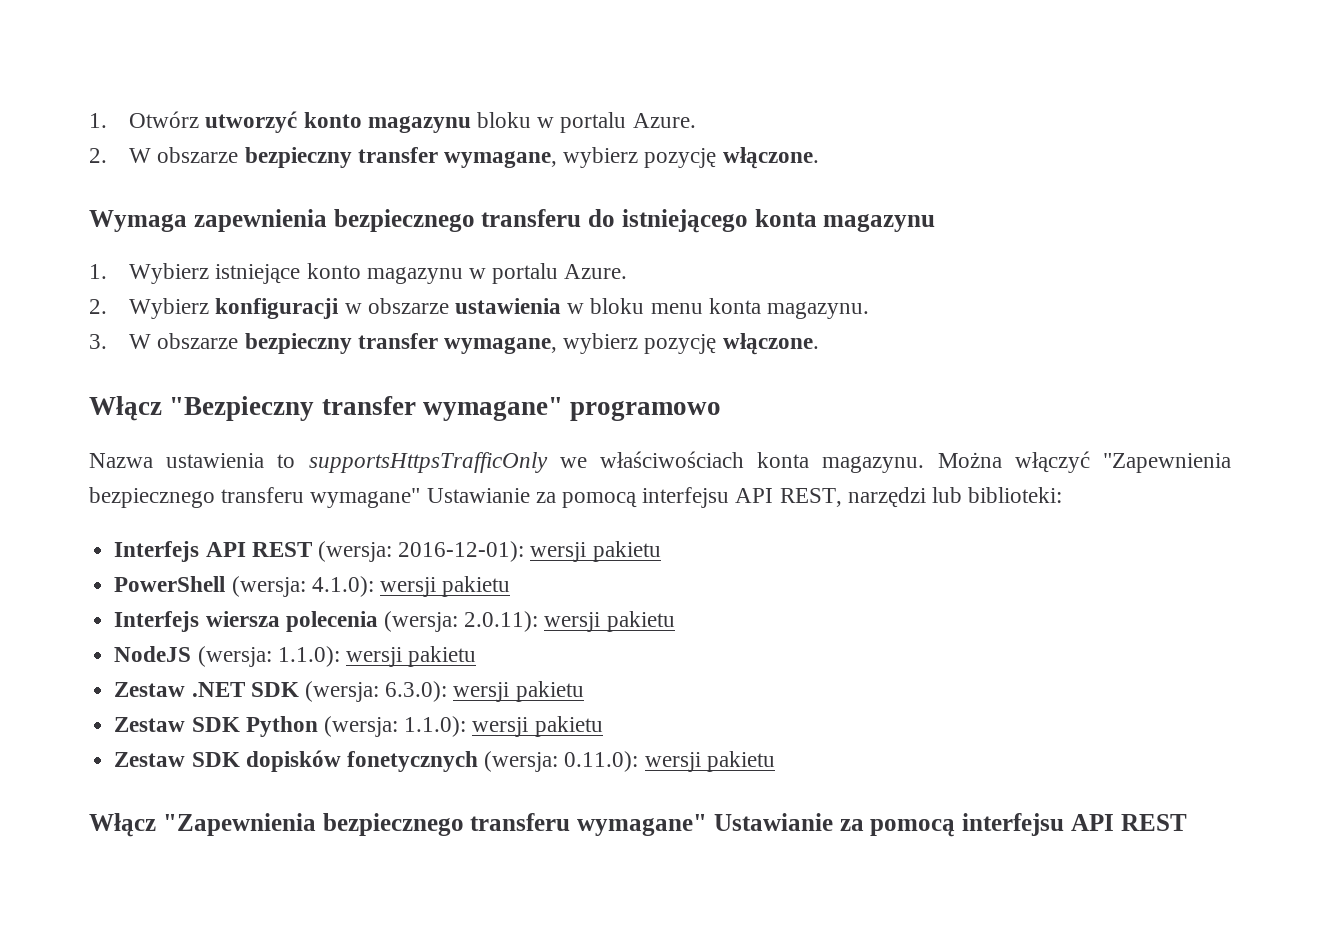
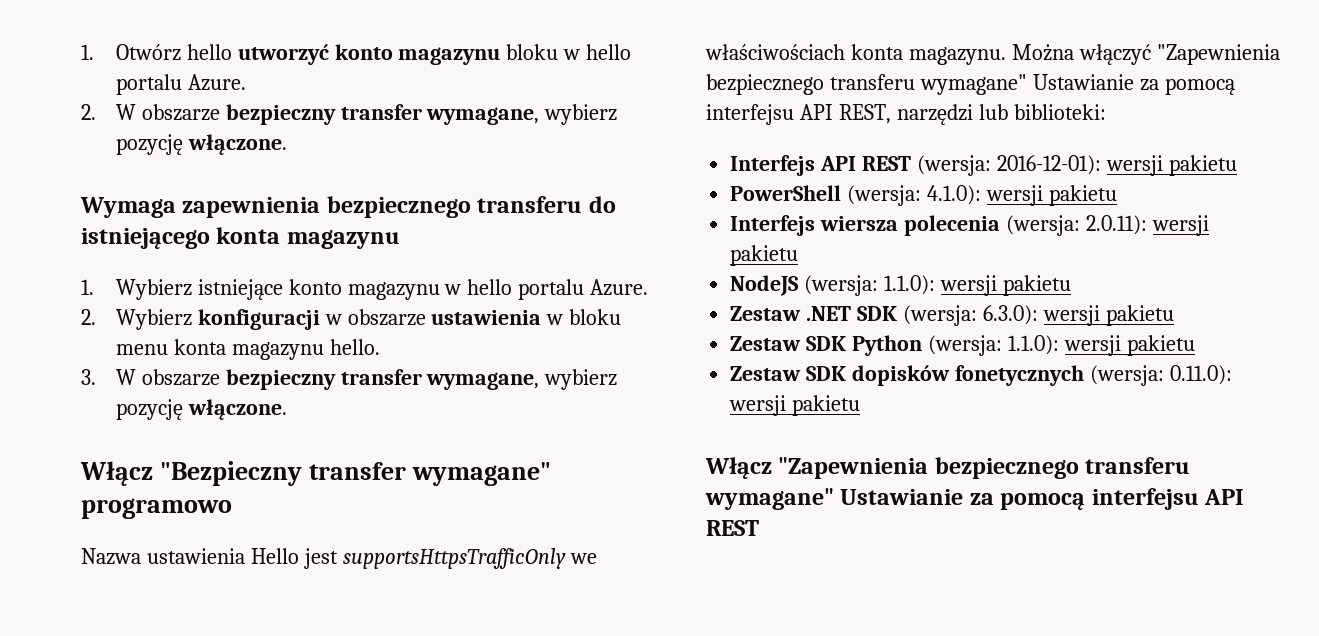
- 1. Otwórz utworzyć konto magazynu bloku w portalu Azure.
+ 1. Otwórz hello utworzyć konto magazynu bloku w hello portalu Azure.
- 1. Wybierz istniejące konto magazynu w portalu Azure.
+ 1. Wybierz istniejące konto magazynu w hello portalu Azure.
- 2. Wybierz konfiguracji w obszarze ustawienia w bloku menu konta magazynu.
+ 2. Wybierz konfiguracji w obszarze ustawienia w bloku menu konta magazynu hello.
- Nazwa ustawienia to supportsHttpsTrafficOnly we właściwościach konta magazynu.
+ Nazwa ustawienia Hello jest supportsHttpsTrafficOnly we właściwościach konta magazynu.

